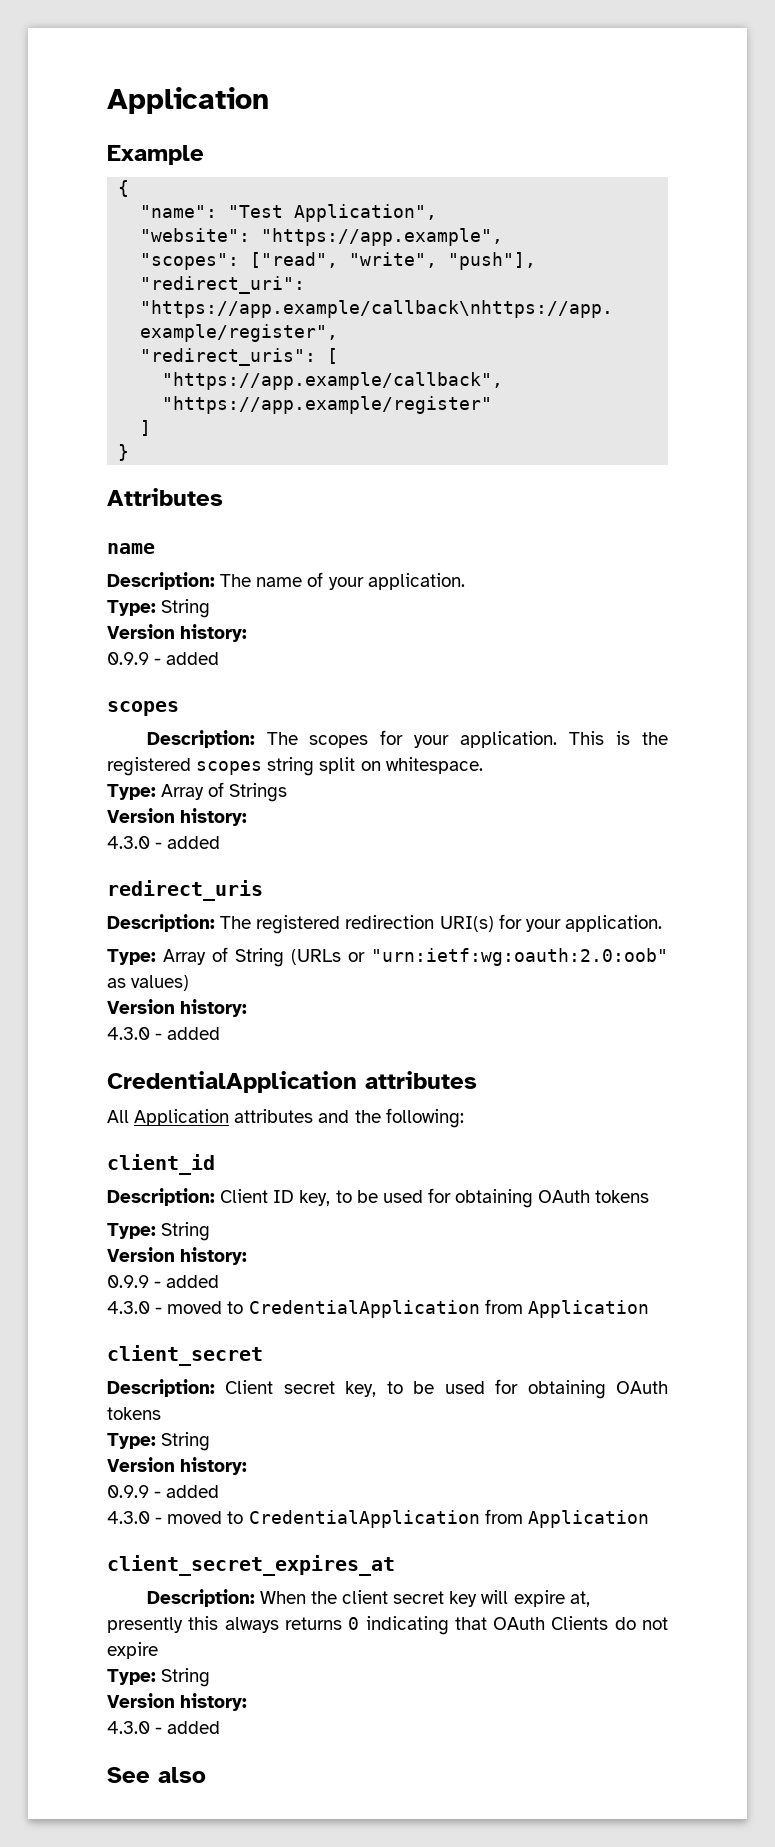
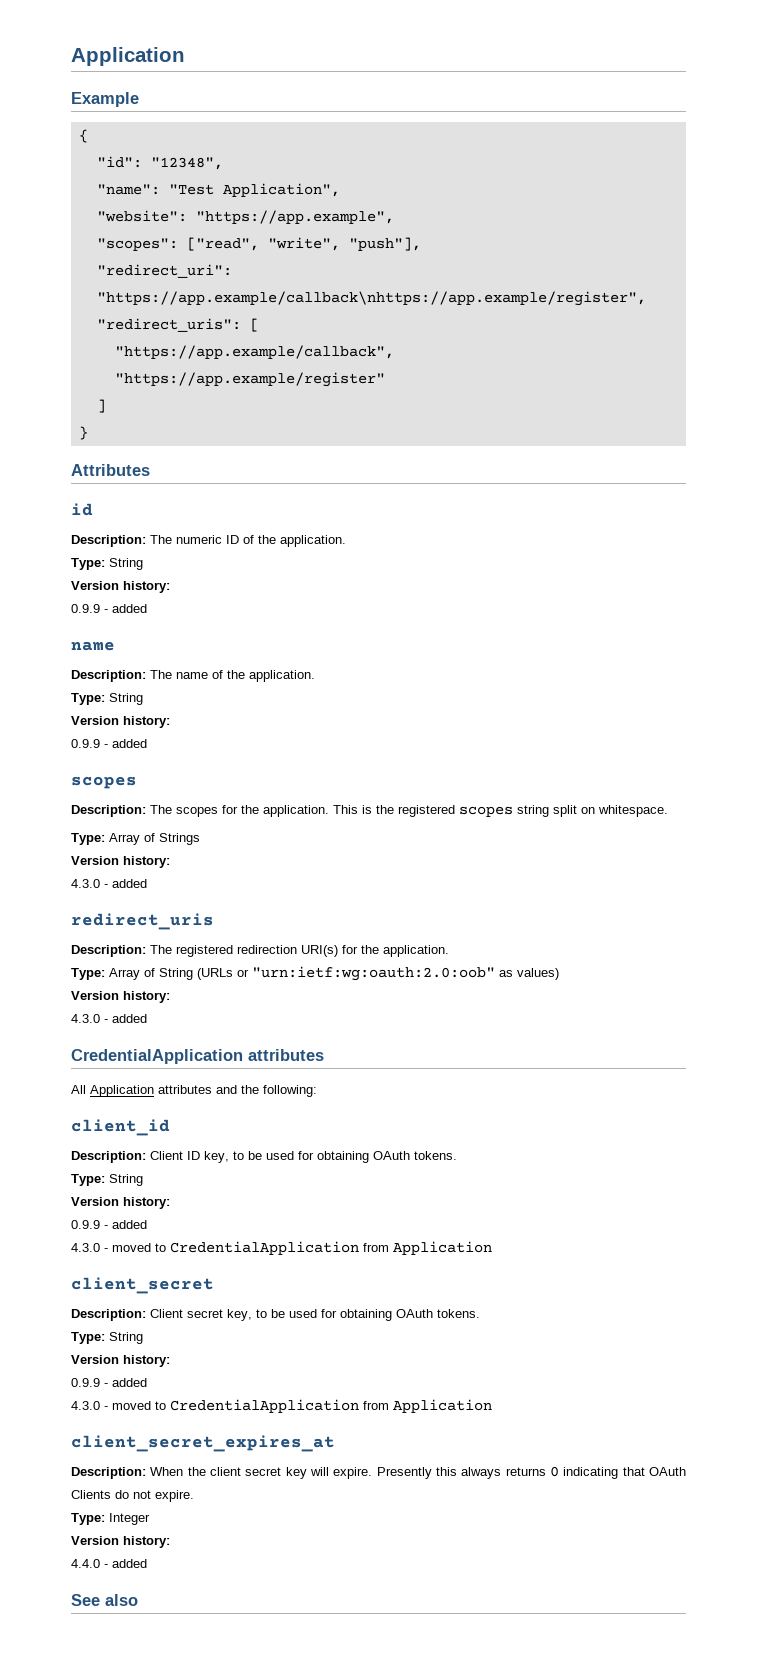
+ "id": "12348",
+ id
+ Description: The numeric ID of the application.
+ Type: String
+ Version history:
+ 0.9.9 - added
- Description: The name of your application.
+ Description: The name of the application.
- Description: The scopes for your application.
+ Description: The scopes for the application.
- Description: The registered redirection URI(s) for your application.
+ Description: The registered redirection URI(s) for the application.
- Description: Client ID key, to be used for obtaining OAuth tokens
+ Description: Client ID key, to be used for obtaining OAuth tokens.
- Description: Client secret key, to be used for obtaining OAuth tokens
+ Description: Client secret key, to be used for obtaining OAuth tokens.
- Description: When the client secret key will expire at, presently this always returns 0 indicating that OAuth Clients do not expire
- Type: String
+ Description: When the client secret key will expire. Presently this always returns 0 indicating that OAuth Clients do not expire.
+ Type: Integer
  Version history:
- 4.3.0 - added
+ 4.4.0 - added

